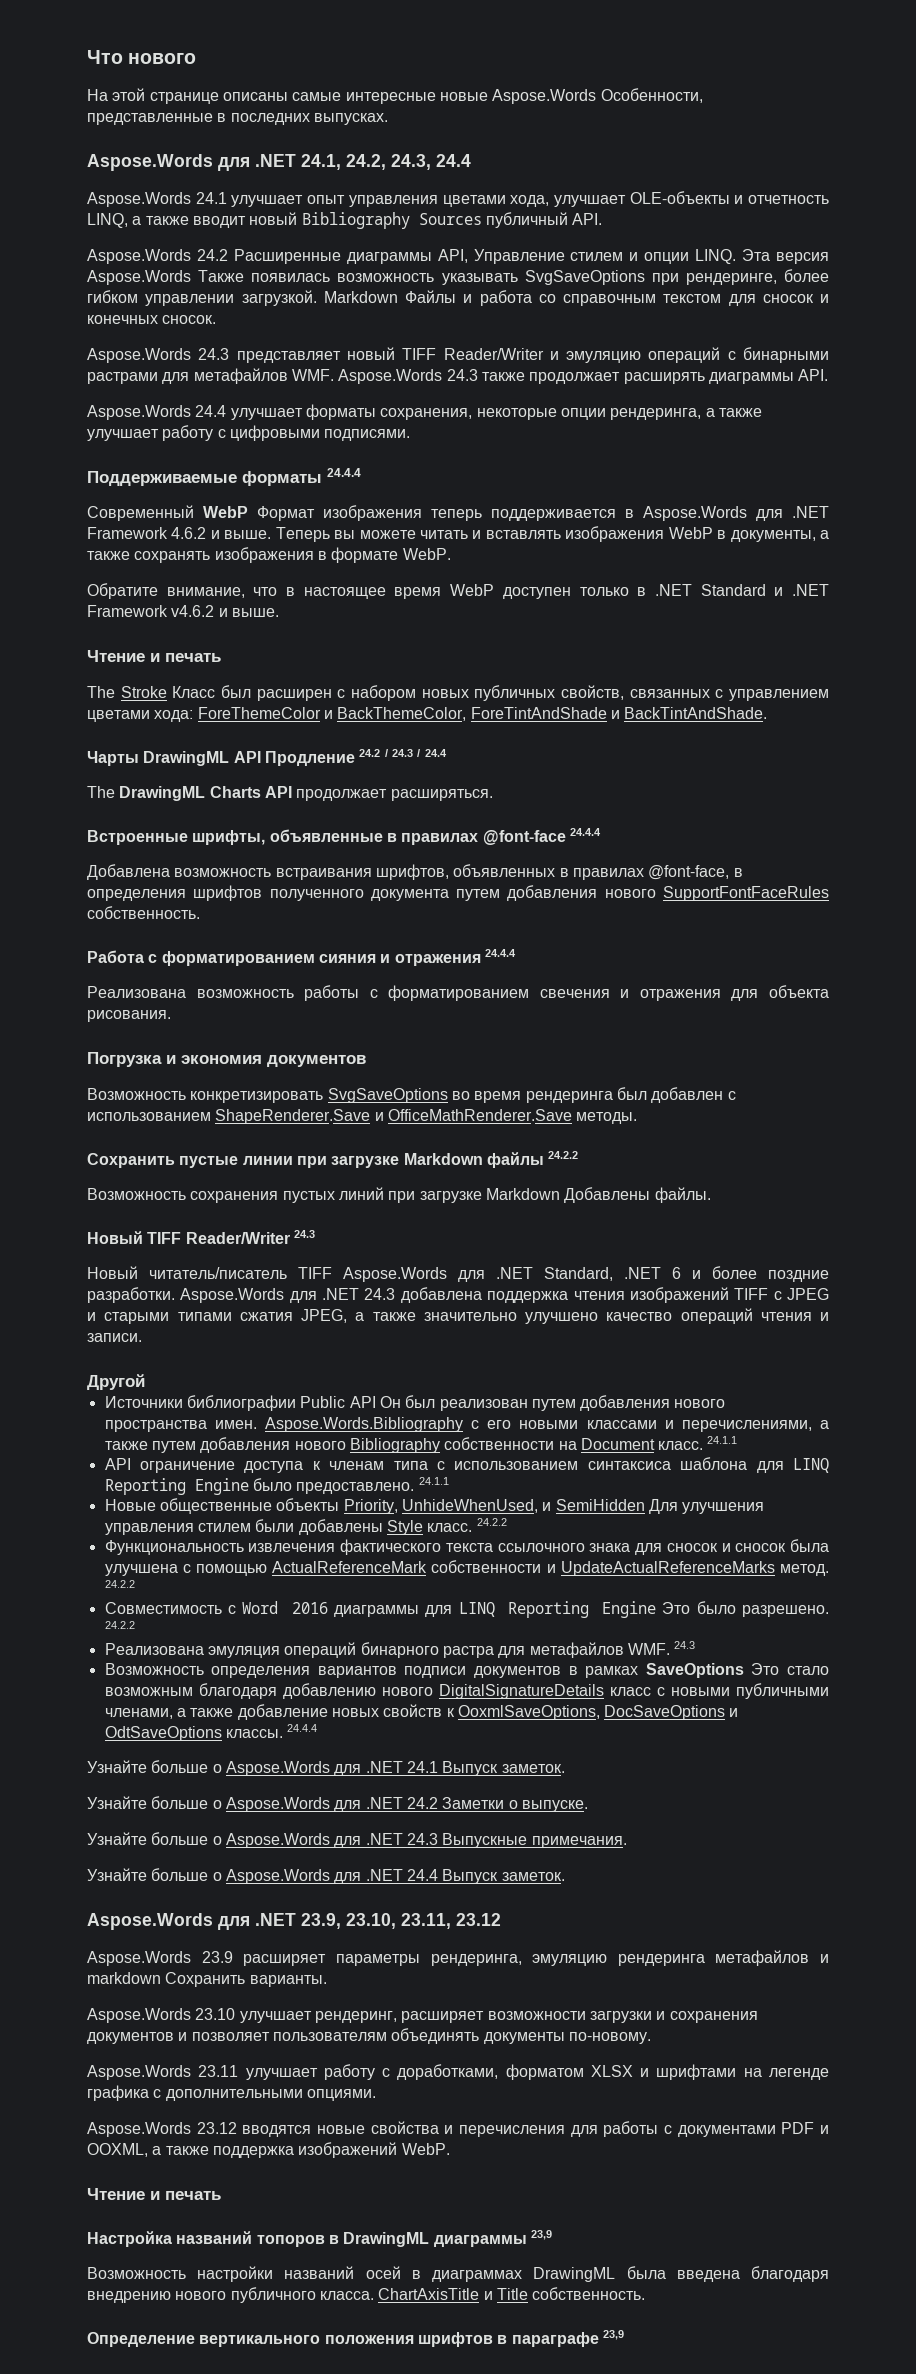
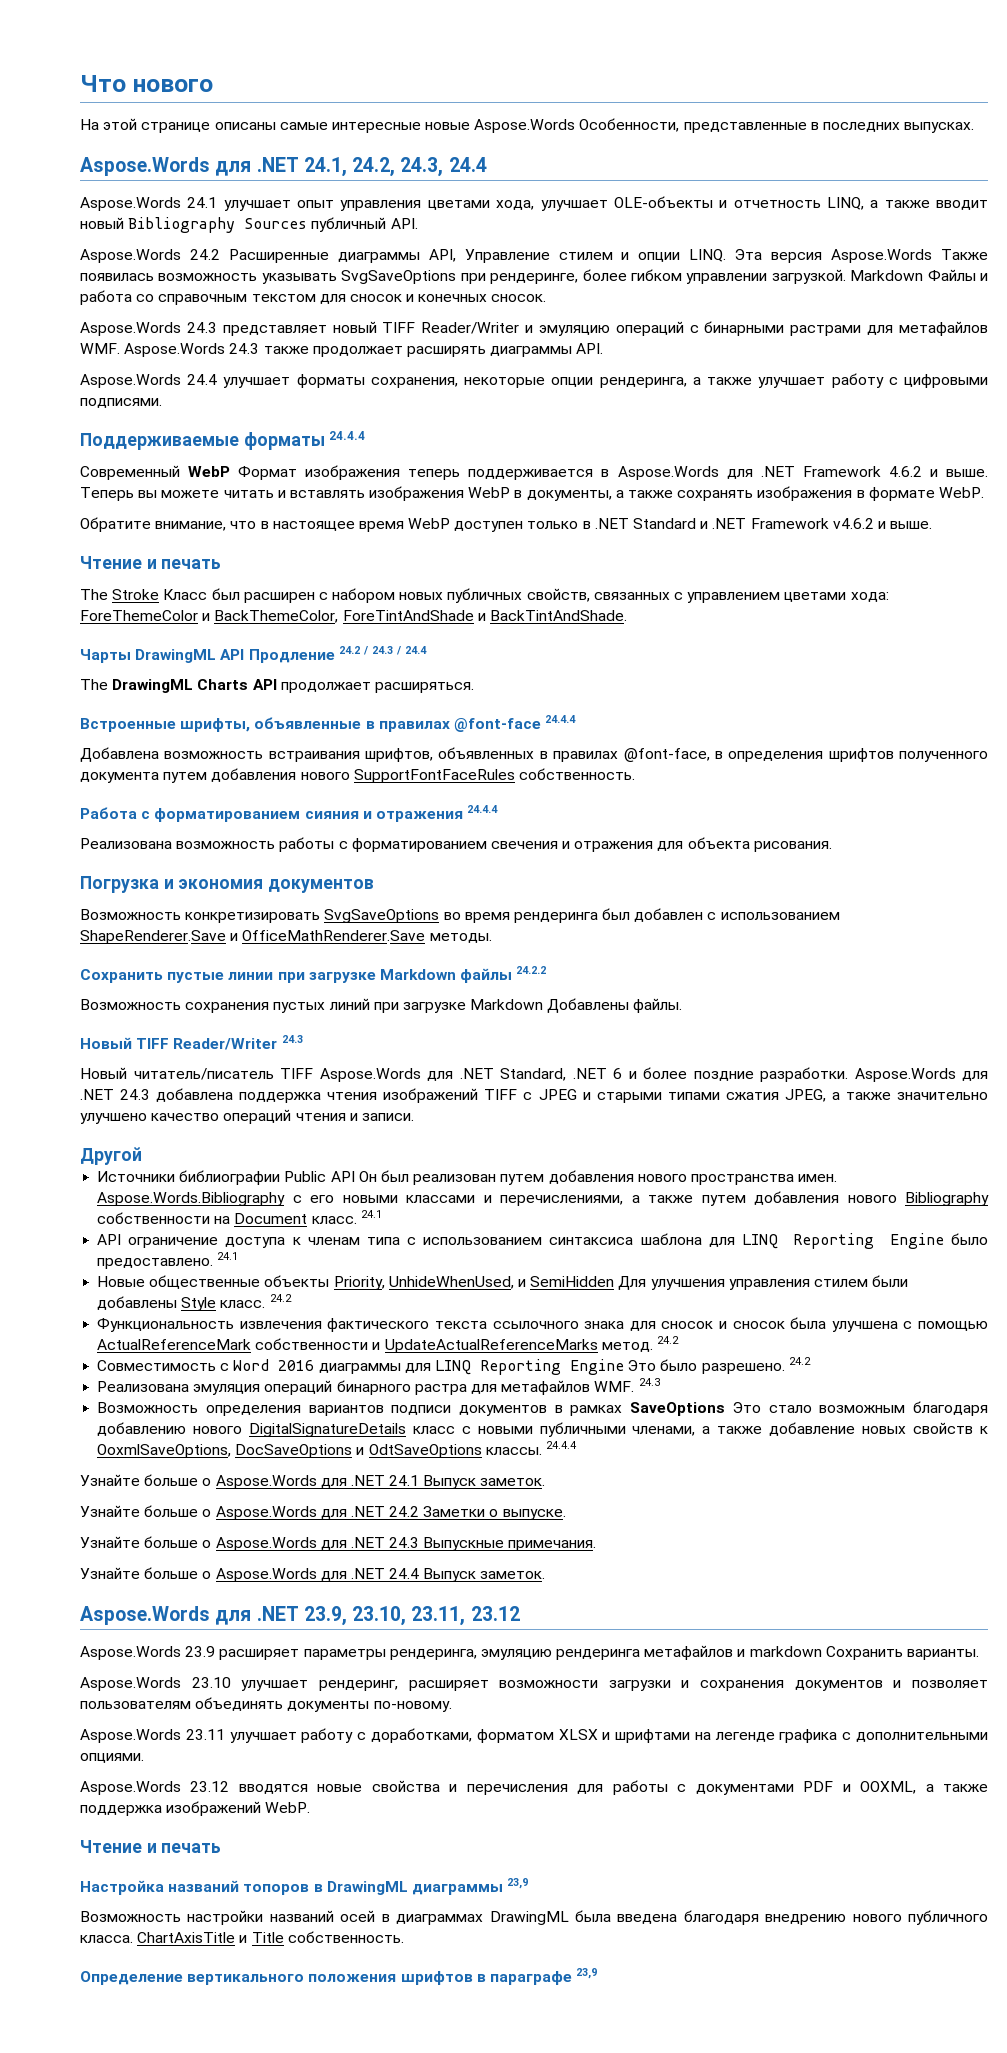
- Aspose.Words.Bibliography с его новыми классами и перечислениями, а также путем добавления нового Bibliography собственности на Document класс. 24.1.1
+ Aspose.Words.Bibliography с его новыми классами и перечислениями, а также путем добавления нового Bibliography собственности на Document класс. 24.1
- API ограничение доступа к членам типа с использованием синтаксиса шаблона для LINQ Reporting Engine было предоставлено. 24.1.1
+ API ограничение доступа к членам типа с использованием синтаксиса шаблона для LINQ Reporting Engine было предоставлено. 24.1
- Новые общественные объекты Priority, UnhideWhenUsed, и SemiHidden Для улучшения управления стилем были добавлены Style класс. 24.2.2
+ Новые общественные объекты Priority, UnhideWhenUsed, и SemiHidden Для улучшения управления стилем были добавлены Style класс. 24.2
- Функциональность извлечения фактического текста ссылочного знака для сносок и сносок была улучшена с помощью ActualReferenceMark собственности и UpdateActualReferenceMarks метод. 24.2.2
+ Функциональность извлечения фактического текста ссылочного знака для сносок и сносок была улучшена с помощью ActualReferenceMark собственности и UpdateActualReferenceMarks метод. 24.2
- Совместимость с Word 2016 диаграммы для LINQ Reporting Engine Это было разрешено. 24.2.2
+ Совместимость с Word 2016 диаграммы для LINQ Reporting Engine Это было разрешено. 24.2

